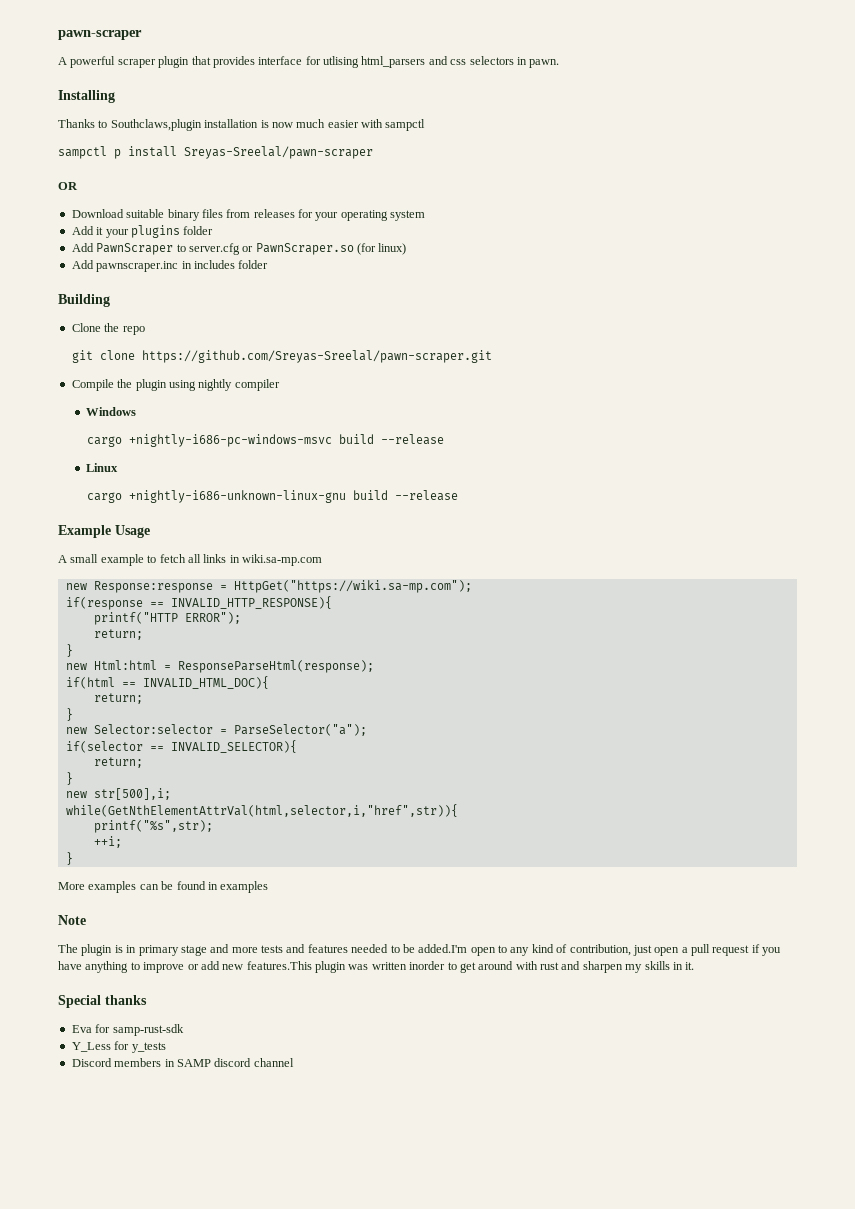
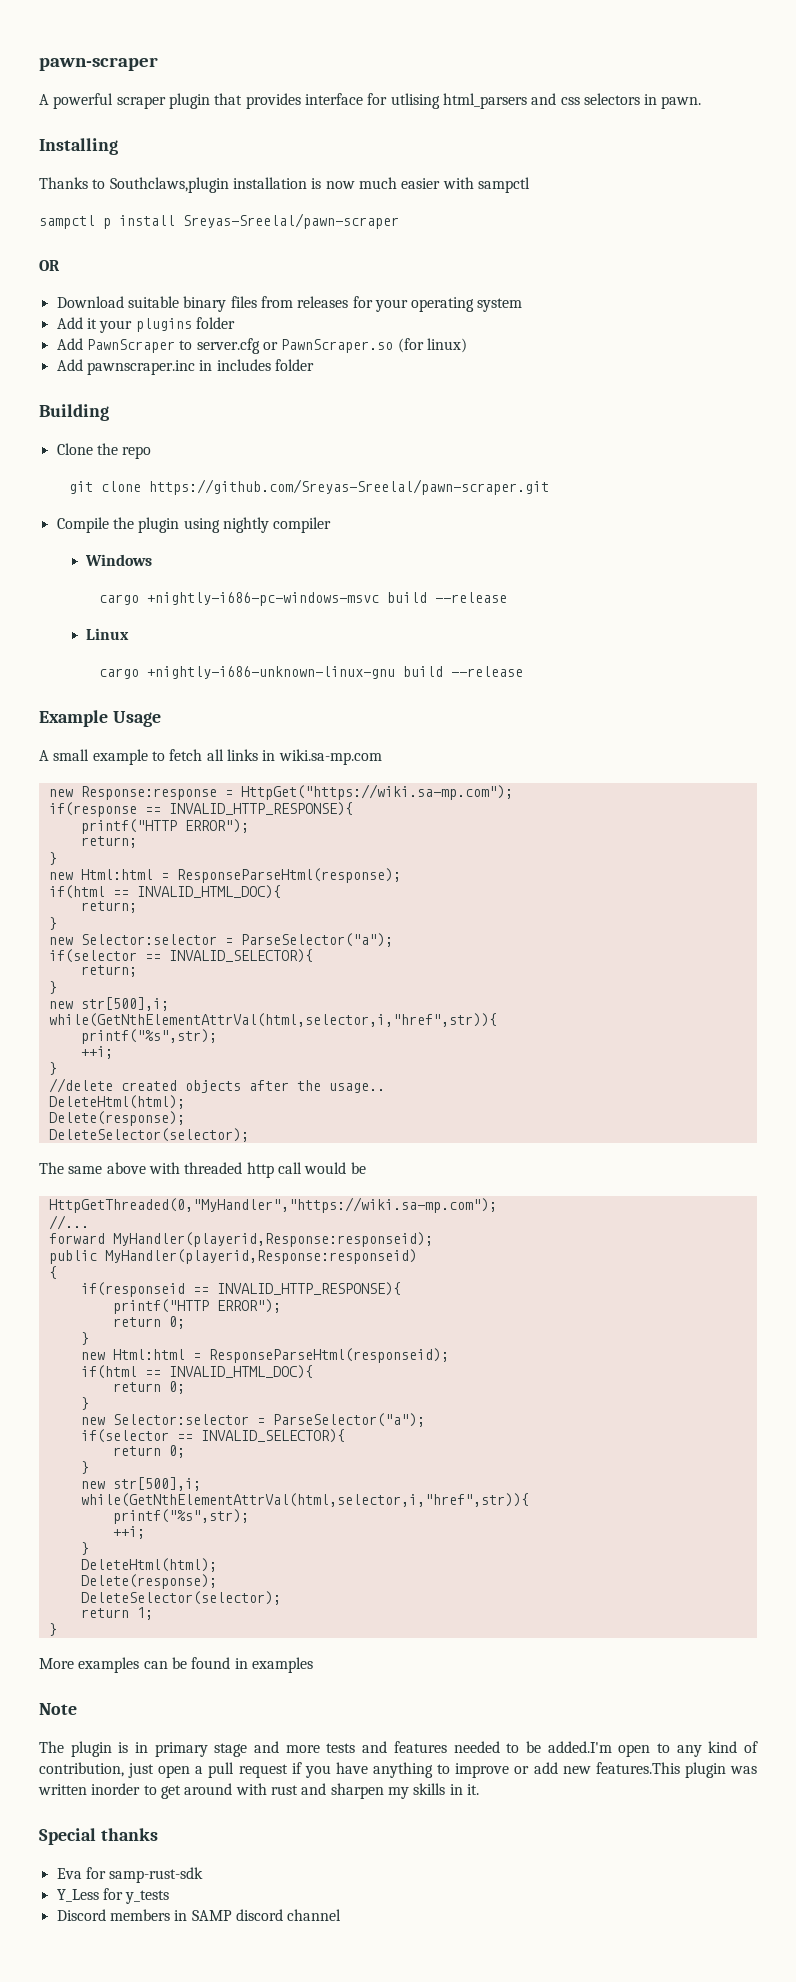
+ //delete created objects after the usage..
+ DeleteHtml(html);
+ Delete(response);
+ DeleteSelector(selector);
+ The same above with threaded http call would be
+ HttpGetThreaded(0,"MyHandler","https://wiki.sa-mp.com");
+ //...
+ forward MyHandler(playerid,Response:responseid);
+ public MyHandler(playerid,Response:responseid)
+ {
+ if(responseid == INVALID_HTTP_RESPONSE){
+ printf("HTTP ERROR");
+ return 0;
+ }
+ new Html:html = ResponseParseHtml(responseid);
+ if(html == INVALID_HTML_DOC){
+ return 0;
+ }
+ new Selector:selector = ParseSelector("a");
+ if(selector == INVALID_SELECTOR){
+ return 0;
+ }
+ new str[500],i;
+ while(GetNthElementAttrVal(html,selector,i,"href",str)){
+ printf("%s",str);
+ ++i;
+ }
+ DeleteHtml(html);
+ Delete(response);
+ DeleteSelector(selector);
+ return 1;
+ }

